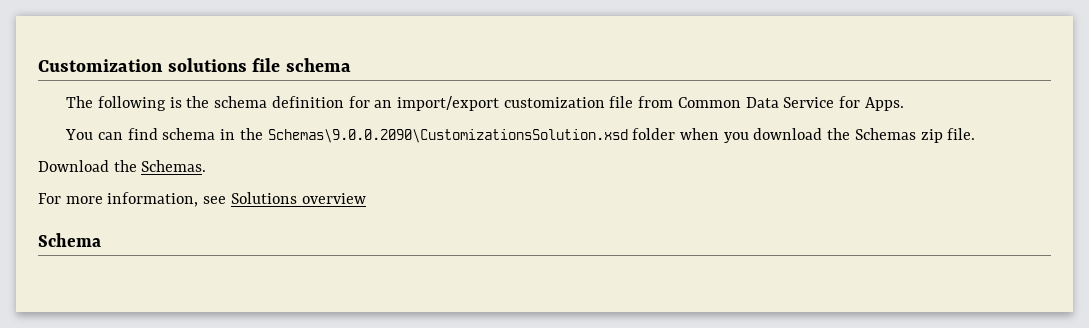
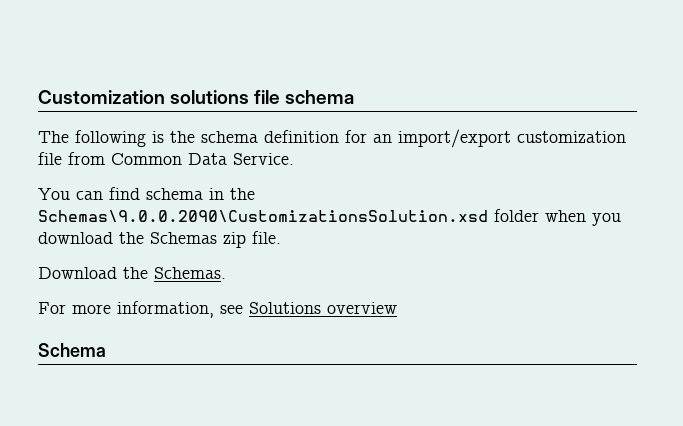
- The following is the schema definition for an import/export customization file from Common Data Service for Apps.
+ The following is the schema definition for an import/export customization file from Common Data Service.

